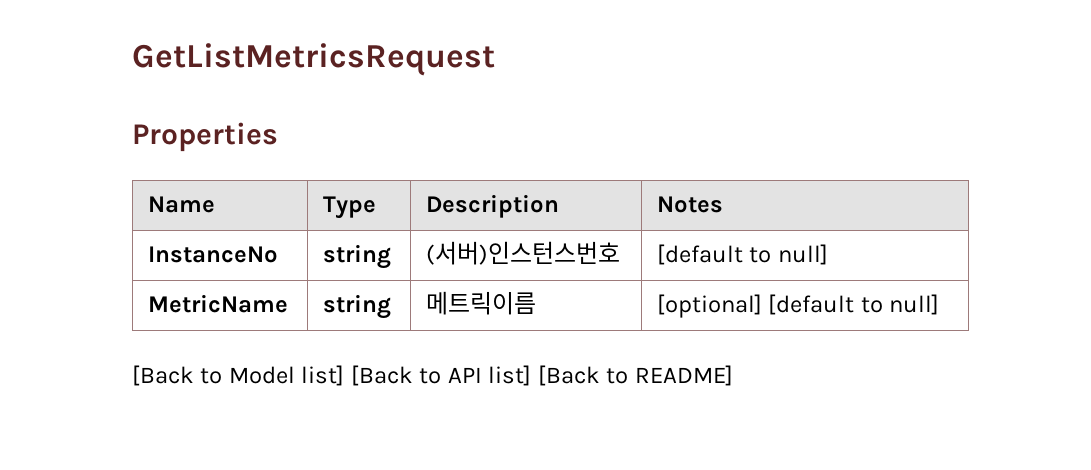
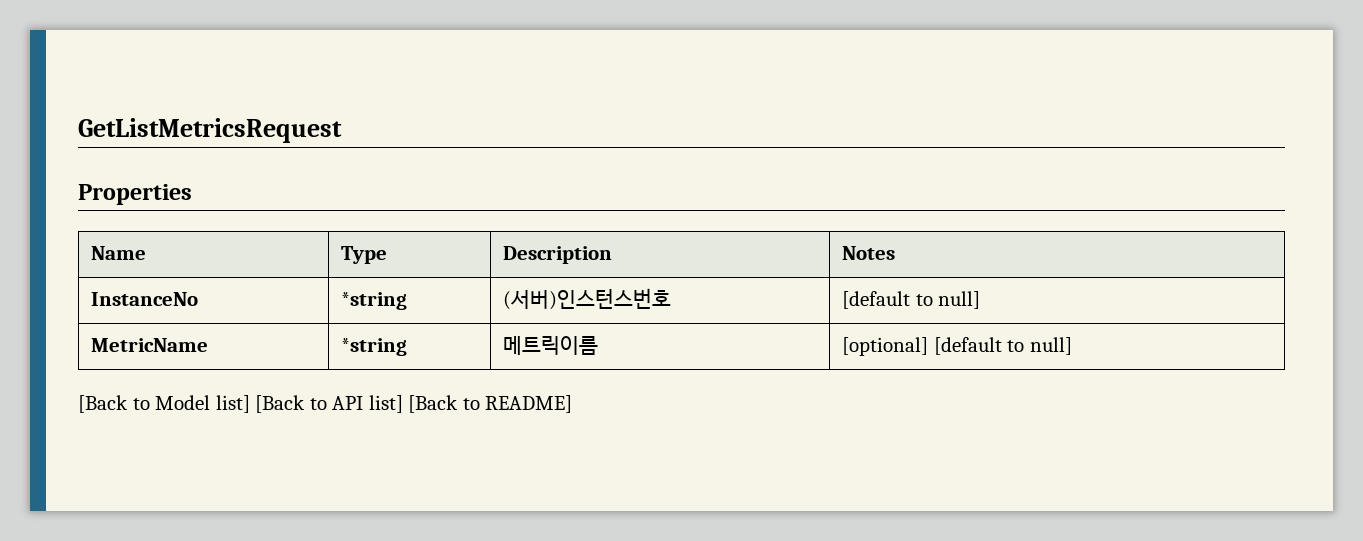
- InstanceNo | string | (서버)인스턴스번호 | [default to null]
+ InstanceNo | *string | (서버)인스턴스번호 | [default to null]
- MetricName | string | 메트릭이름 | [optional] [default to null]
+ MetricName | *string | 메트릭이름 | [optional] [default to null]

